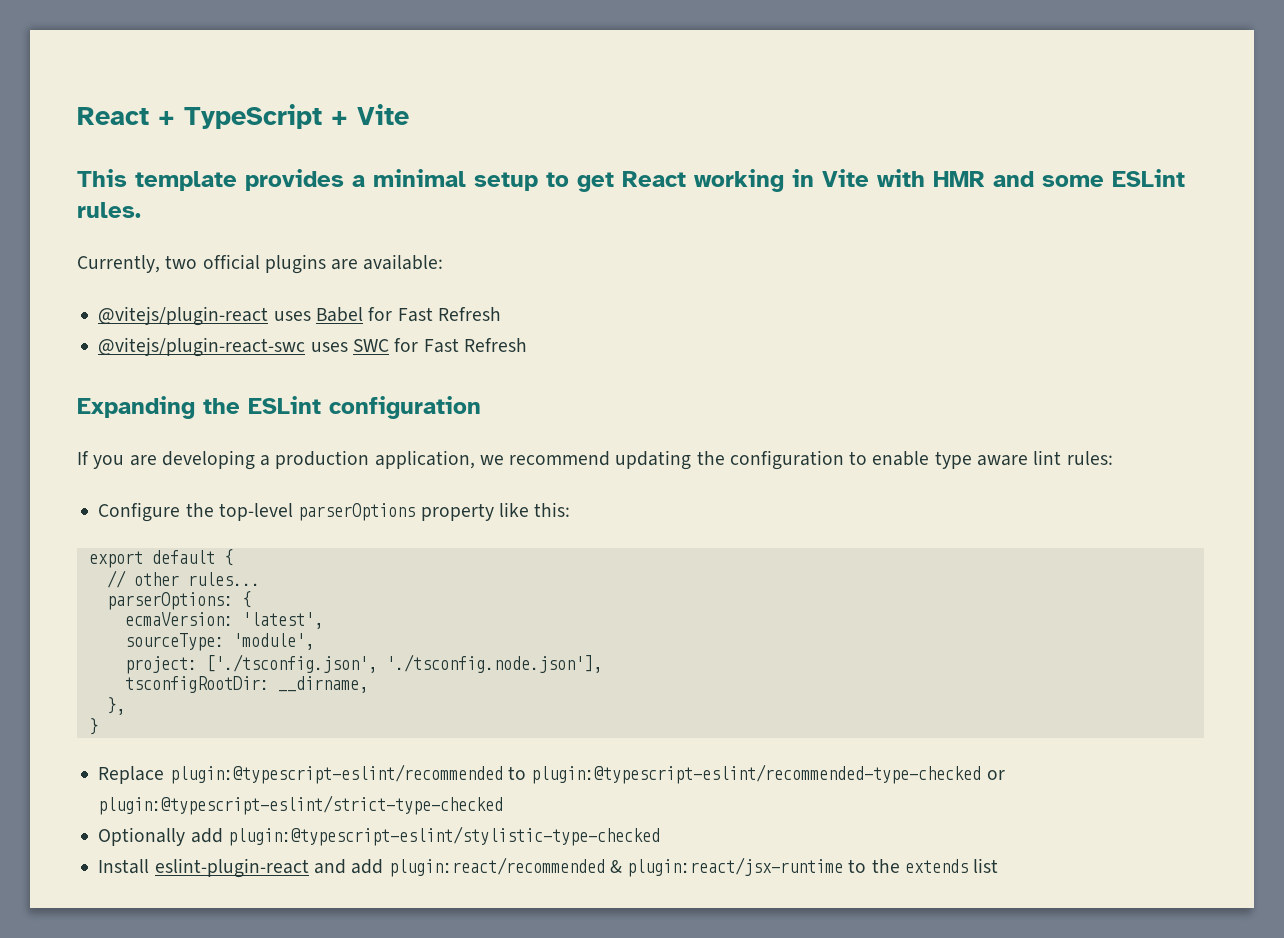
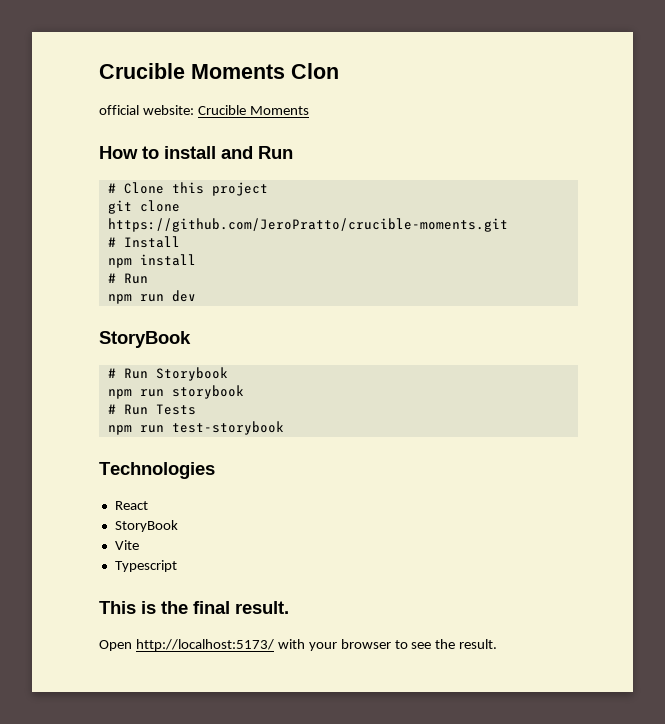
- React + TypeScript + Vite
+ Crucible Moments Clon
+ official website: Crucible Moments
+ How to install and Run
+ # Clone this project
+ git clone https://github.com/JeroPratto/crucible-moments.git
+ # Install
+ npm install
+ # Run
+ npm run dev
+ StoryBook
+ # Run Storybook
+ npm run storybook
+ # Run Tests
+ npm run test-storybook
+ Technologies
+ React
+ StoryBook
+ Vite
+ Typescript
- This template provides a minimal setup to get React working in Vite with HMR and some ESLint rules.
- Currently, two official plugins are available:
- @vitejs/plugin-react uses Babel for Fast Refresh
- @vitejs/plugin-react-swc uses SWC for Fast Refresh
- Expanding the ESLint configuration
- If you are developing a production application, we recommend updating the configuration to enable type aware lint rules:
- Configure the top-level parserOptions property like this:
- export default {
- // other rules...
- parserOptions: {
- ecmaVersion: 'latest',
- sourceType: 'module',
- project: ['./tsconfig.json', './tsconfig.node.json'],
- tsconfigRootDir: __dirname,
- },
- }
- Replace plugin:@typescript-eslint/recommended to plugin:@typescript-eslint/recommended-type-checked or plugin:@typescript-eslint/strict-type-checked
- Optionally add plugin:@typescript-eslint/stylistic-type-checked
- Install eslint-plugin-react and add plugin:react/recommended & plugin:react/jsx-runtime to the extends list
+ This is the final result.
+ Open http://localhost:5173/ with your browser to see the result.

